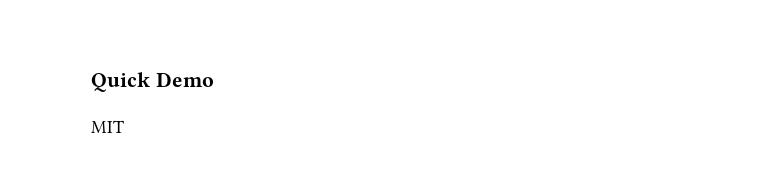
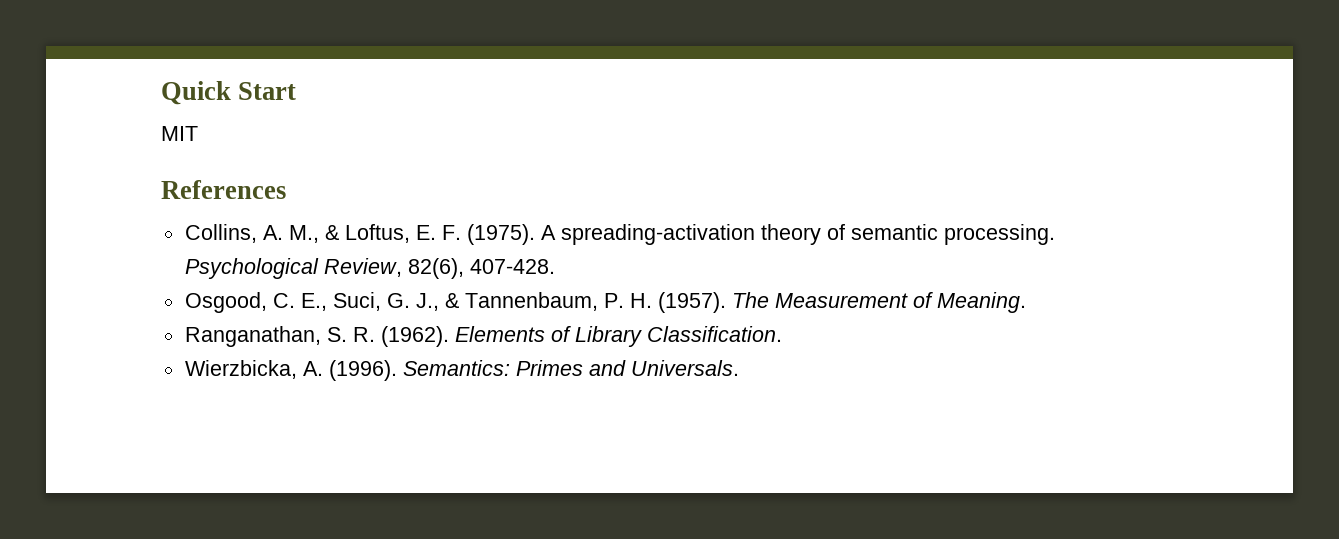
- Quick Demo
+ Quick Start
+ References
+ Collins, A. M., & Loftus, E. F. (1975). A spreading-activation theory of semantic processing. Psychological Review, 82(6), 407-428.
+ Osgood, C. E., Suci, G. J., & Tannenbaum, P. H. (1957). The Measurement of Meaning.
+ Ranganathan, S. R. (1962). Elements of Library Classification.
+ Wierzbicka, A. (1996). Semantics: Primes and Universals.

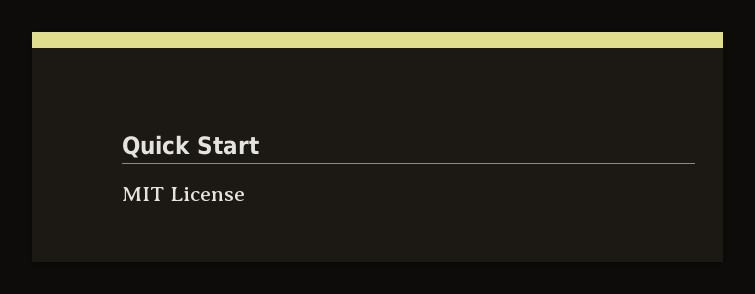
- MIT
- References
- Collins, A. M., & Loftus, E. F. (1975). A spreading-activation theory of semantic processing. Psychological Review, 82(6), 407-428.
- Osgood, C. E., Suci, G. J., & Tannenbaum, P. H. (1957). The Measurement of Meaning.
- Ranganathan, S. R. (1962). Elements of Library Classification.
- Wierzbicka, A. (1996). Semantics: Primes and Universals.
+ MIT License

